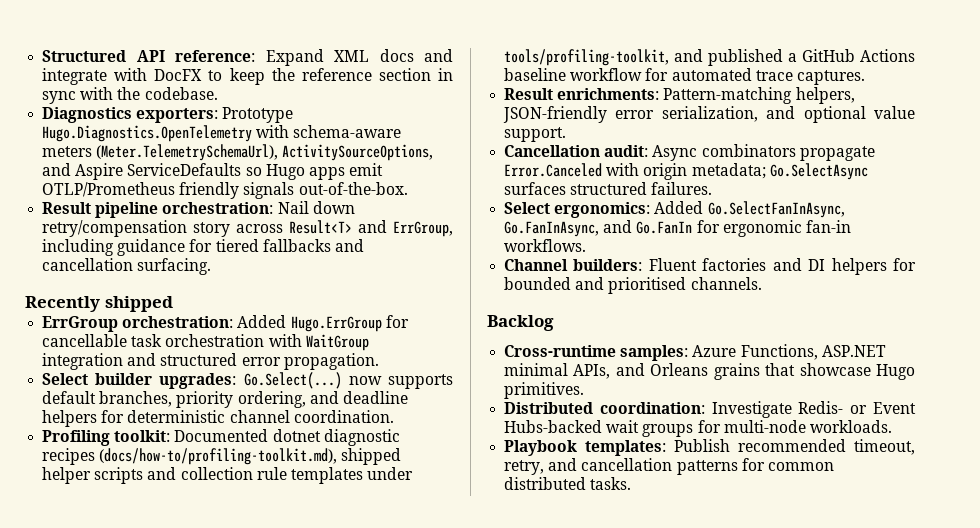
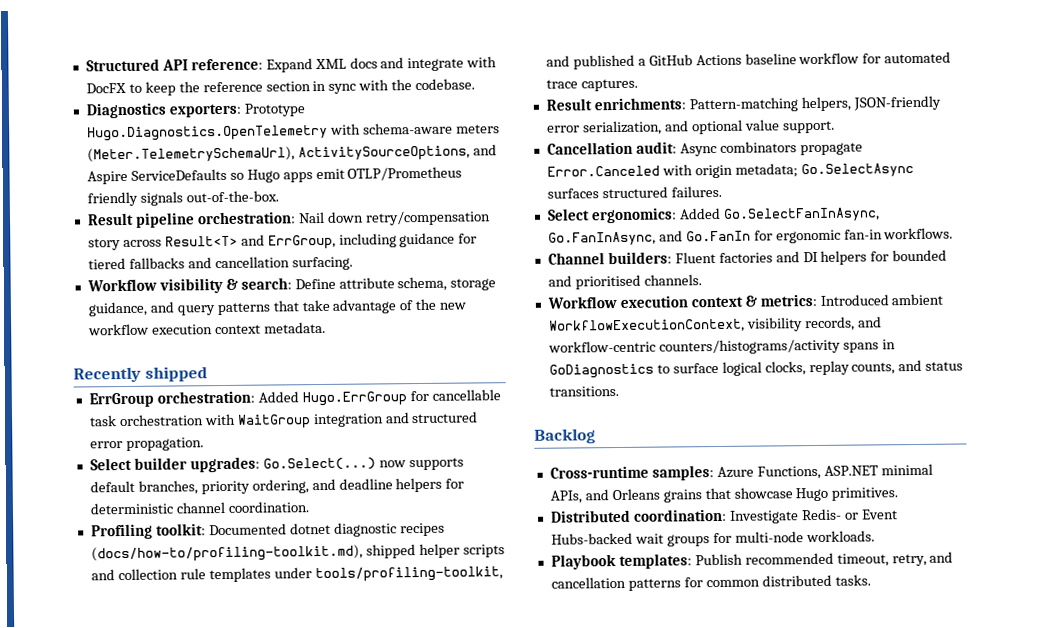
+ Workflow visibility & search: Define attribute schema, storage guidance, and query patterns that take advantage of the new workflow execution context metadata.
+ Workflow execution context & metrics: Introduced ambient WorkflowExecutionContext, visibility records, and workflow-centric counters/histograms/activity spans in GoDiagnostics to surface logical clocks, replay counts, and status transitions.

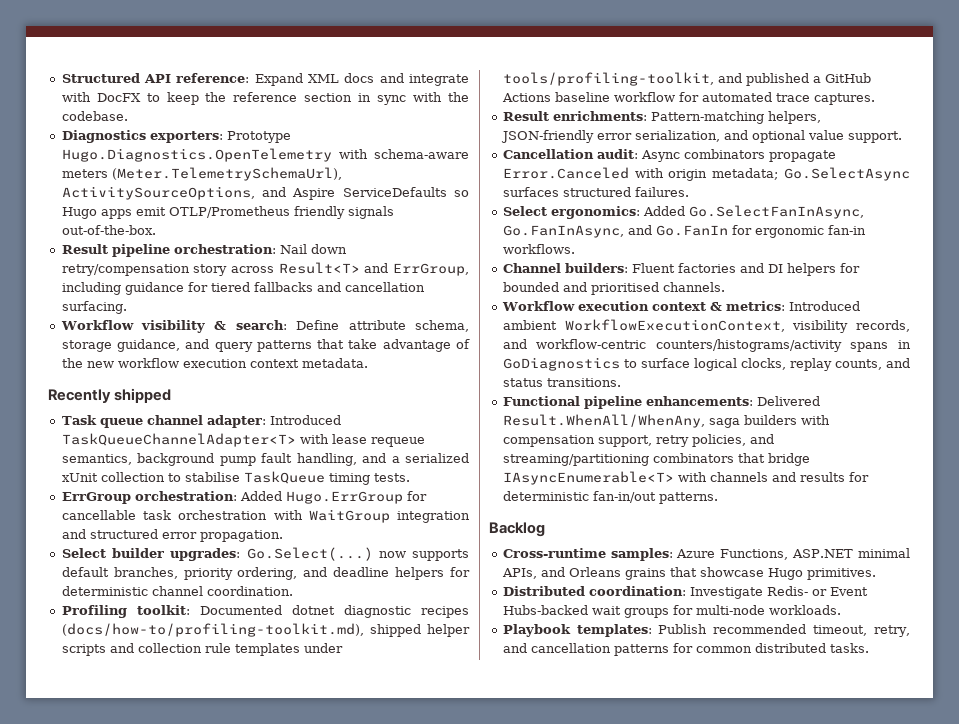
+ Task queue channel adapter: Introduced TaskQueueChannelAdapter<T> with lease requeue semantics, background pump fault handling, and a serialized xUnit collection to stabilise TaskQueue timing tests.
+ Functional pipeline enhancements: Delivered Result.WhenAll/WhenAny, saga builders with compensation support, retry policies, and streaming/partitioning combinators that bridge IAsyncEnumerable<T> with channels and results for deterministic fan-in/out patterns.

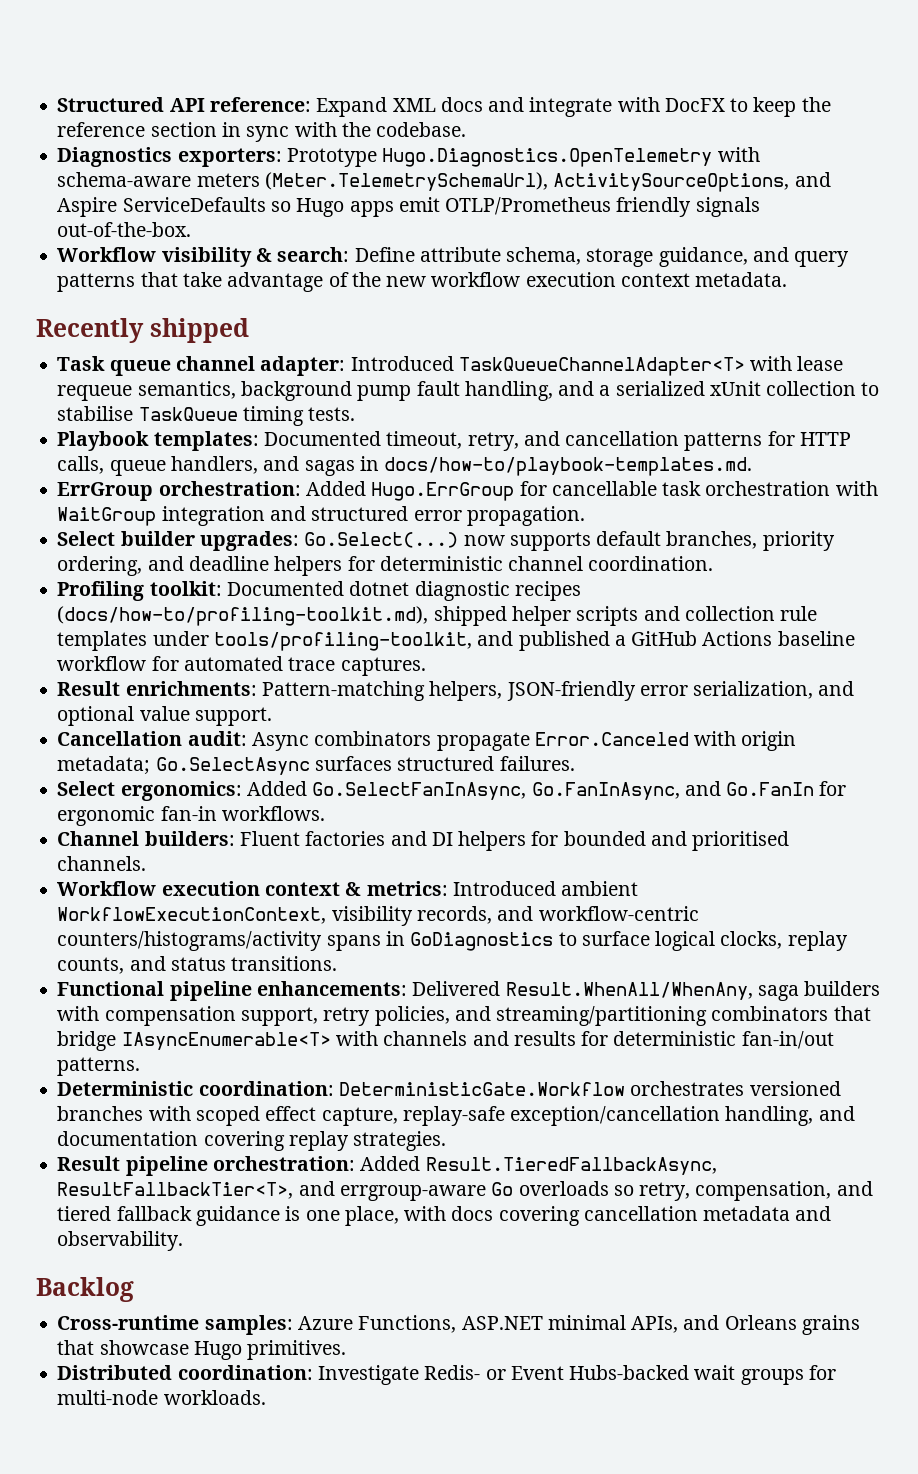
- Result pipeline orchestration: Nail down retry/compensation story across Result<T> and ErrGroup, including guidance for tiered fallbacks and cancellation surfacing.
+ Playbook templates: Documented timeout, retry, and cancellation patterns for HTTP calls, queue handlers, and sagas in docs/how-to/playbook-templates.md.
+ Deterministic coordination: DeterministicGate.Workflow orchestrates versioned branches with scoped effect capture, replay-safe exception/cancellation handling, and documentation covering replay strategies.
+ Result pipeline orchestration: Added Result.TieredFallbackAsync, ResultFallbackTier<T>, and errgroup-aware Go overloads so retry, compensation, and tiered fallback guidance is one place, with docs covering cancellation metadata and observability.
- Playbook templates: Publish recommended timeout, retry, and cancellation patterns for common distributed tasks.

